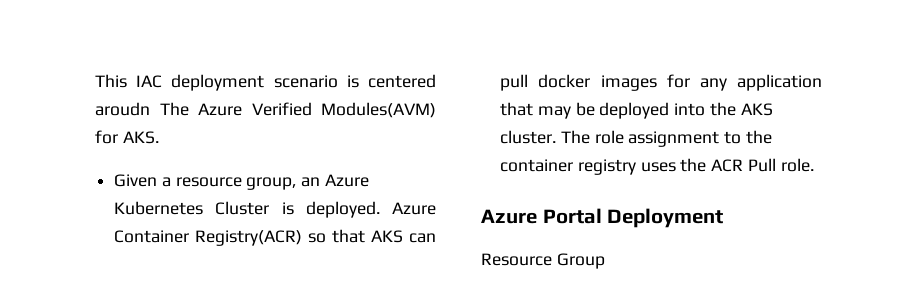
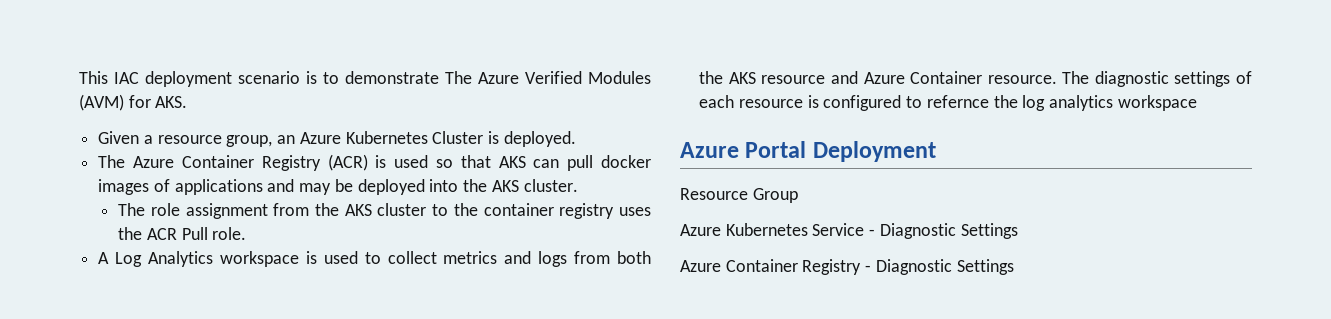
- This IAC deployment scenario is centered aroudn The Azure Verified Modules(AVM) for AKS.
+ This IAC deployment scenario is to demonstrate The Azure Verified Modules (AVM) for AKS.
- Given a resource group, an Azure Kubernetes Cluster is deployed. Azure Container Registry(ACR) so that AKS can pull docker images for any application that may be deployed into the AKS cluster. The role assignment to the container registry uses the ACR Pull role.
+ Given a resource group, an Azure Kubernetes Cluster is deployed.
+ The Azure Container Registry (ACR) is used so that AKS can pull docker images of applications and may be deployed into the AKS cluster.
+ The role assignment from the AKS cluster to the container registry uses the ACR Pull role.
+ A Log Analytics workspace is used to collect metrics and logs from both the AKS resource and Azure Container resource. The diagnostic settings of each resource is configured to refernce the log analytics workspace
+ Azure Kubernetes Service - Diagnostic Settings
+ Azure Container Registry - Diagnostic Settings

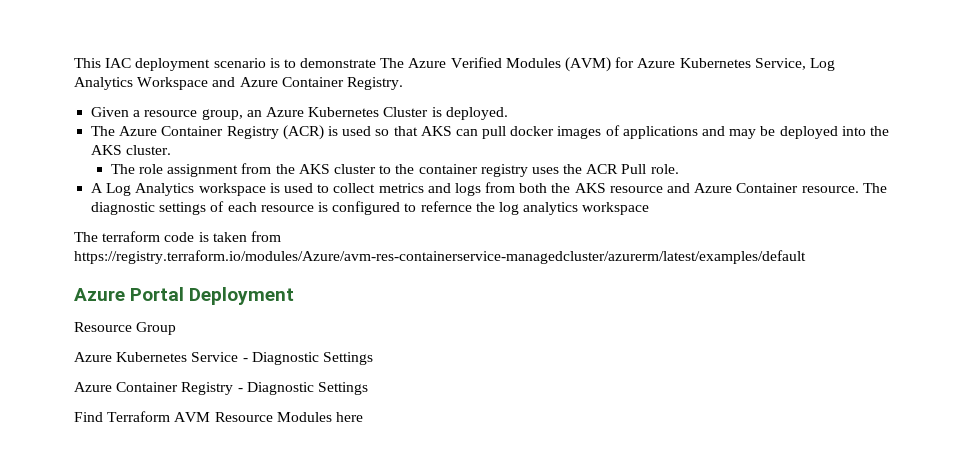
- This IAC deployment scenario is to demonstrate The Azure Verified Modules (AVM) for AKS.
+ This IAC deployment scenario is to demonstrate The Azure Verified Modules (AVM) for Azure Kubernetes Service, Log Analytics Workspace and Azure Container Registry.
+ The terraform code is taken from https://registry.terraform.io/modules/Azure/avm-res-containerservice-managedcluster/azurerm/latest/examples/default
+ Find Terraform AVM Resource Modules here

